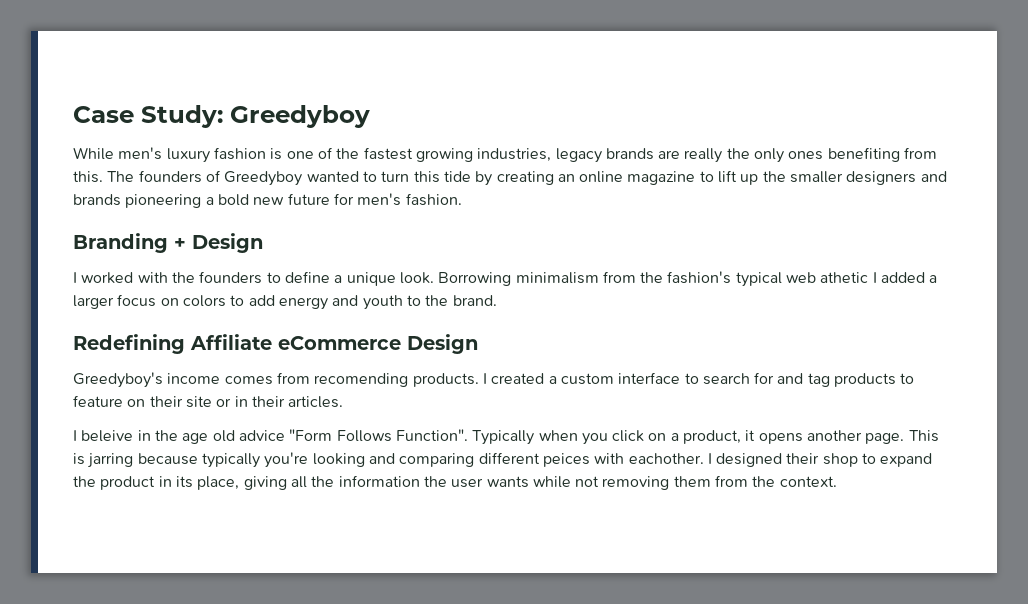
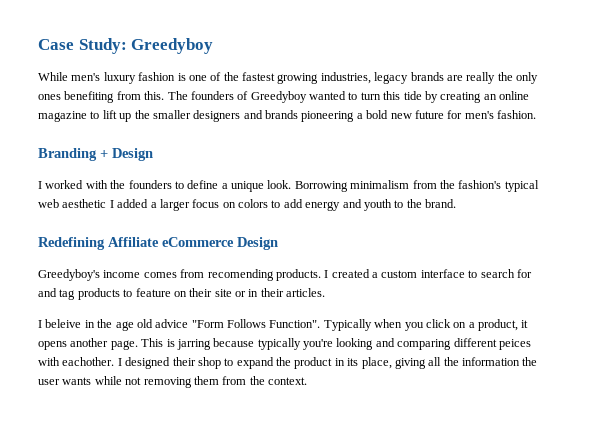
- Borrowing minimalism from the fashion's typical web athetic I added a larger focus on colors to add energy and youth to the brand.
+ Borrowing minimalism from the fashion's typical web aesthetic I added a larger focus on colors to add energy and youth to the brand.

